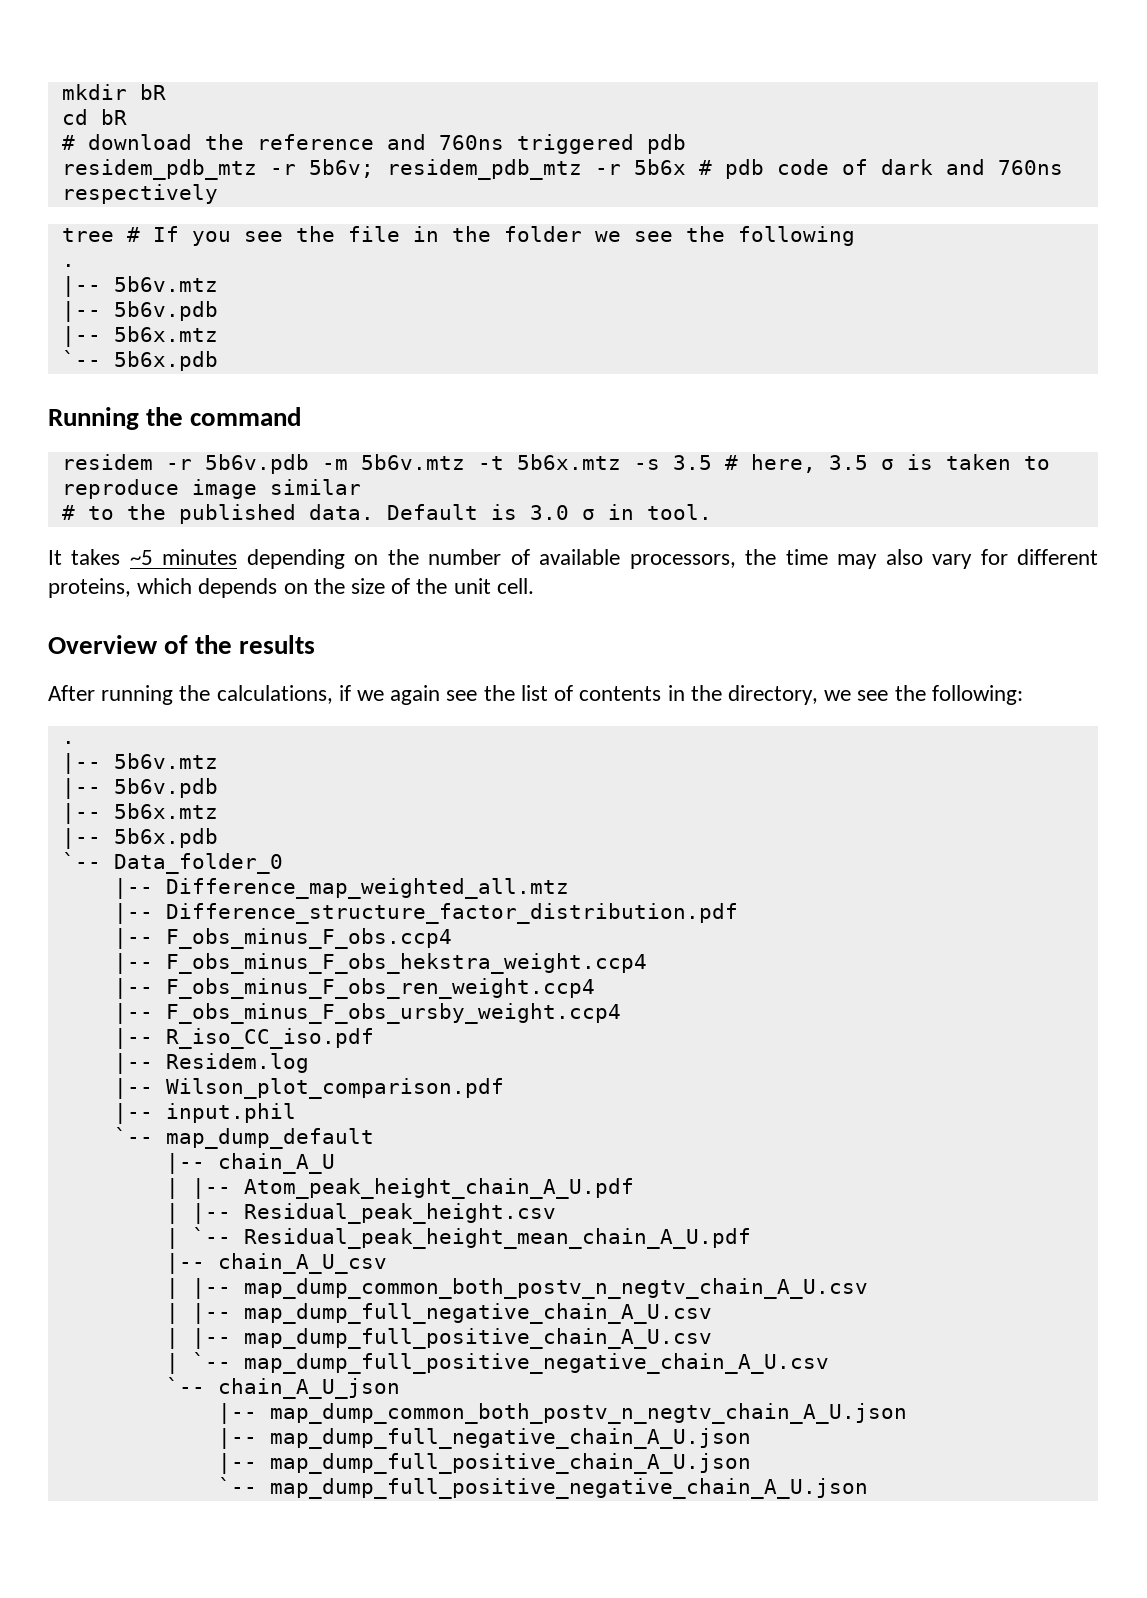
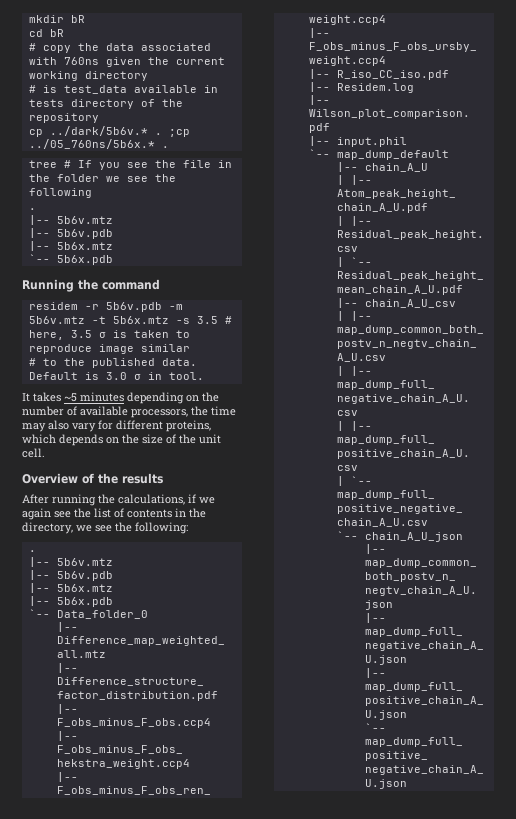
- # download the reference and 760ns triggered pdb
- residem_pdb_mtz -r 5b6v; residem_pdb_mtz -r 5b6x # pdb code of dark and 760ns respectively
+ # copy the data associated with 760ns given the current working directory
+ # is test_data available in tests directory of the repository
+ cp ../dark/5b6v.* . ;cp ../05_760ns/5b6x.* .

